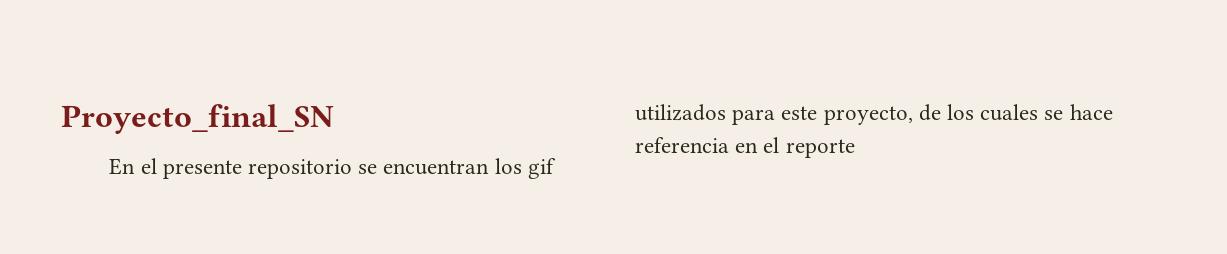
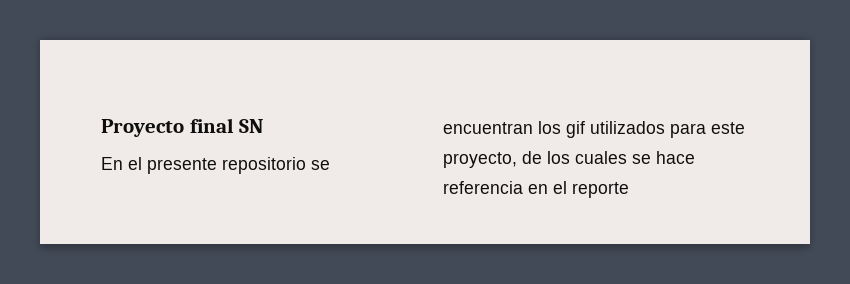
- Proyecto_final_SN
+ Proyecto final SN

